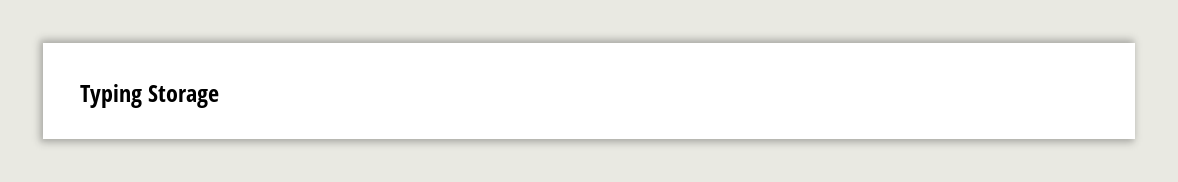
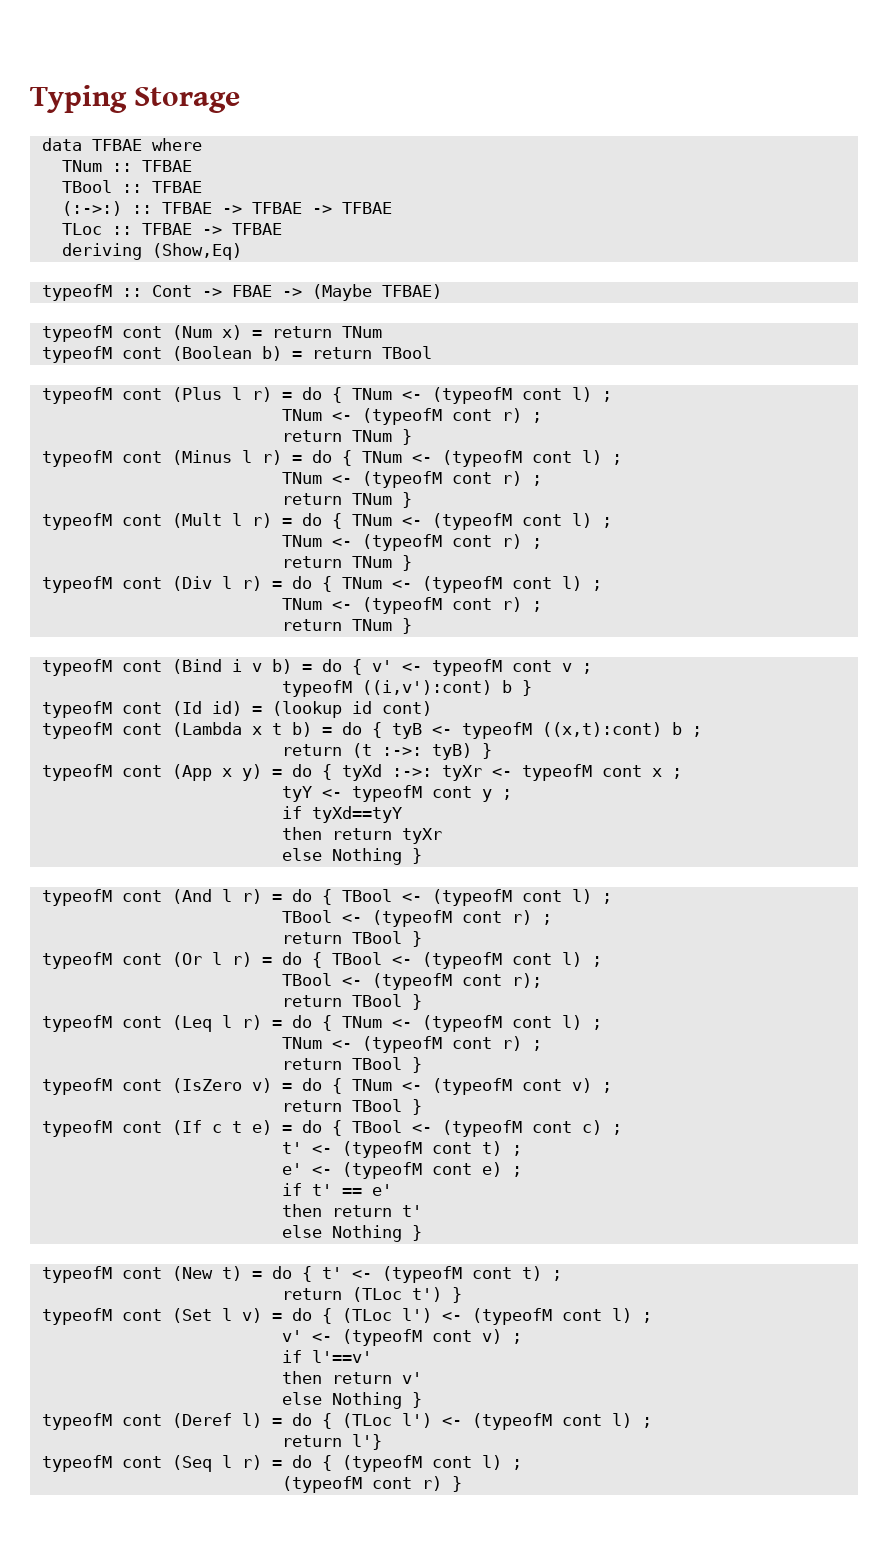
+ data TFBAE where
+ TNum :: TFBAE
+ TBool :: TFBAE
+ (:->:) :: TFBAE -> TFBAE -> TFBAE
+ TLoc :: TFBAE -> TFBAE
+ deriving (Show,Eq)
+ typeofM :: Cont -> FBAE -> (Maybe TFBAE)
+ typeofM cont (Num x) = return TNum
+ typeofM cont (Boolean b) = return TBool
+ typeofM cont (Plus l r) = do { TNum <- (typeofM cont l) ;
+ TNum <- (typeofM cont r) ;
+ return TNum }
+ typeofM cont (Minus l r) = do { TNum <- (typeofM cont l) ;
+ TNum <- (typeofM cont r) ;
+ return TNum }
+ typeofM cont (Mult l r) = do { TNum <- (typeofM cont l) ;
+ TNum <- (typeofM cont r) ;
+ return TNum }
+ typeofM cont (Div l r) = do { TNum <- (typeofM cont l) ;
+ TNum <- (typeofM cont r) ;
+ return TNum }
+ typeofM cont (Bind i v b) = do { v' <- typeofM cont v ;
+ typeofM ((i,v'):cont) b }
+ typeofM cont (Id id) = (lookup id cont)
+ typeofM cont (Lambda x t b) = do { tyB <- typeofM ((x,t):cont) b ;
+ return (t :->: tyB) }
+ typeofM cont (App x y) = do { tyXd :->: tyXr <- typeofM cont x ;
+ tyY <- typeofM cont y ;
+ if tyXd==tyY
+ then return tyXr
+ else Nothing }
+ typeofM cont (And l r) = do { TBool <- (typeofM cont l) ;
+ TBool <- (typeofM cont r) ;
+ return TBool }
+ typeofM cont (Or l r) = do { TBool <- (typeofM cont l) ;
+ TBool <- (typeofM cont r);
+ return TBool }
+ typeofM cont (Leq l r) = do { TNum <- (typeofM cont l) ;
+ TNum <- (typeofM cont r) ;
+ return TBool }
+ typeofM cont (IsZero v) = do { TNum <- (typeofM cont v) ;
+ return TBool }
+ typeofM cont (If c t e) = do { TBool <- (typeofM cont c) ;
+ t' <- (typeofM cont t) ;
+ e' <- (typeofM cont e) ;
+ if t' == e'
+ then return t'
+ else Nothing }
+ typeofM cont (New t) = do { t' <- (typeofM cont t) ;
+ return (TLoc t') }
+ typeofM cont (Set l v) = do { (TLoc l') <- (typeofM cont l) ;
+ v' <- (typeofM cont v) ;
+ if l'==v'
+ then return v'
+ else Nothing }
+ typeofM cont (Deref l) = do { (TLoc l') <- (typeofM cont l) ;
+ return l'}
+ typeofM cont (Seq l r) = do { (typeofM cont l) ;
+ (typeofM cont r) }

